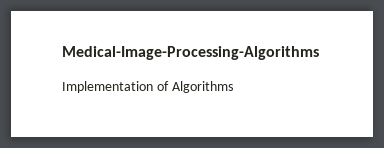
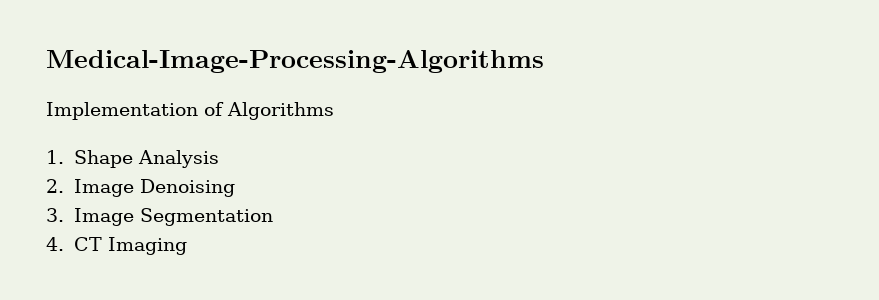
+ 1. Shape Analysis
+ 2. Image Denoising
+ 3. Image Segmentation
+ 4. CT Imaging

